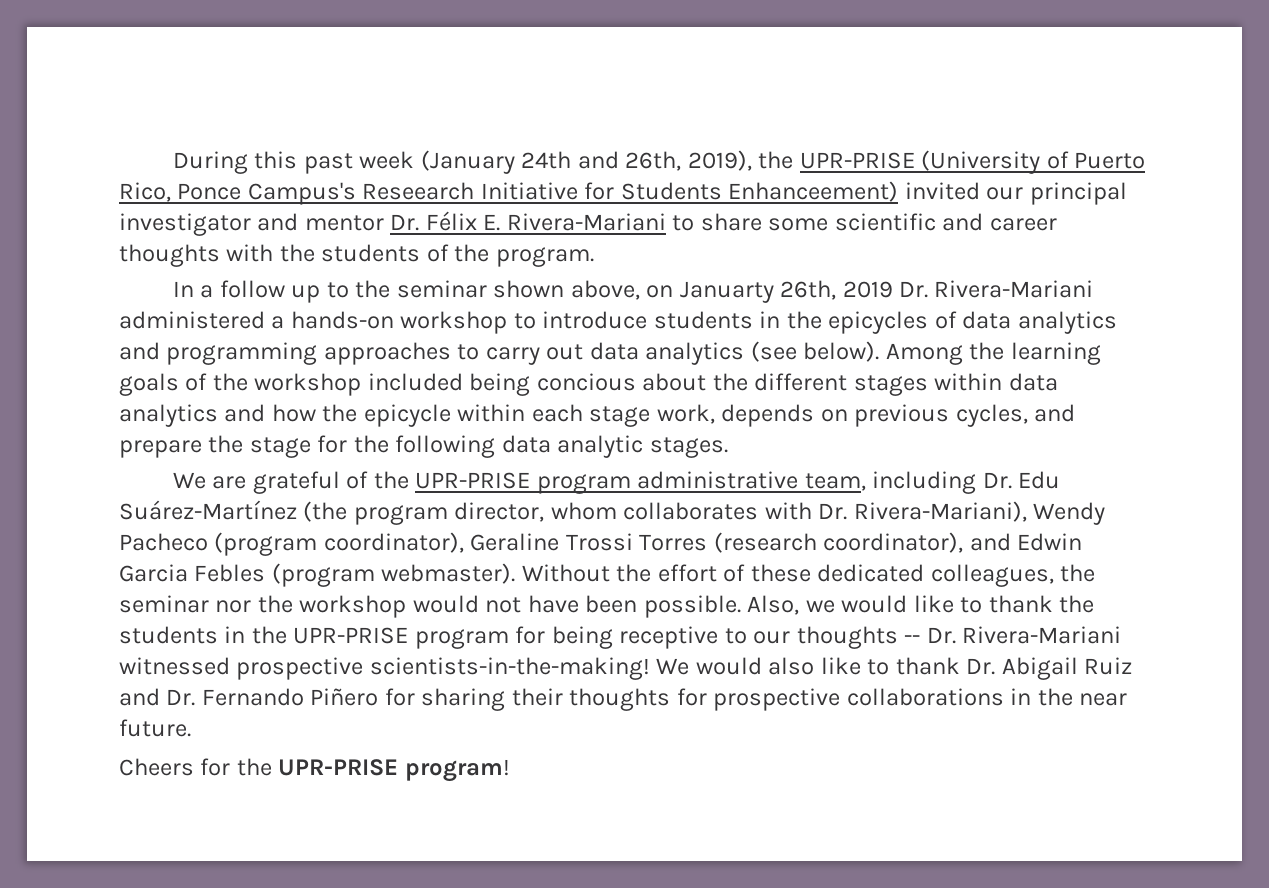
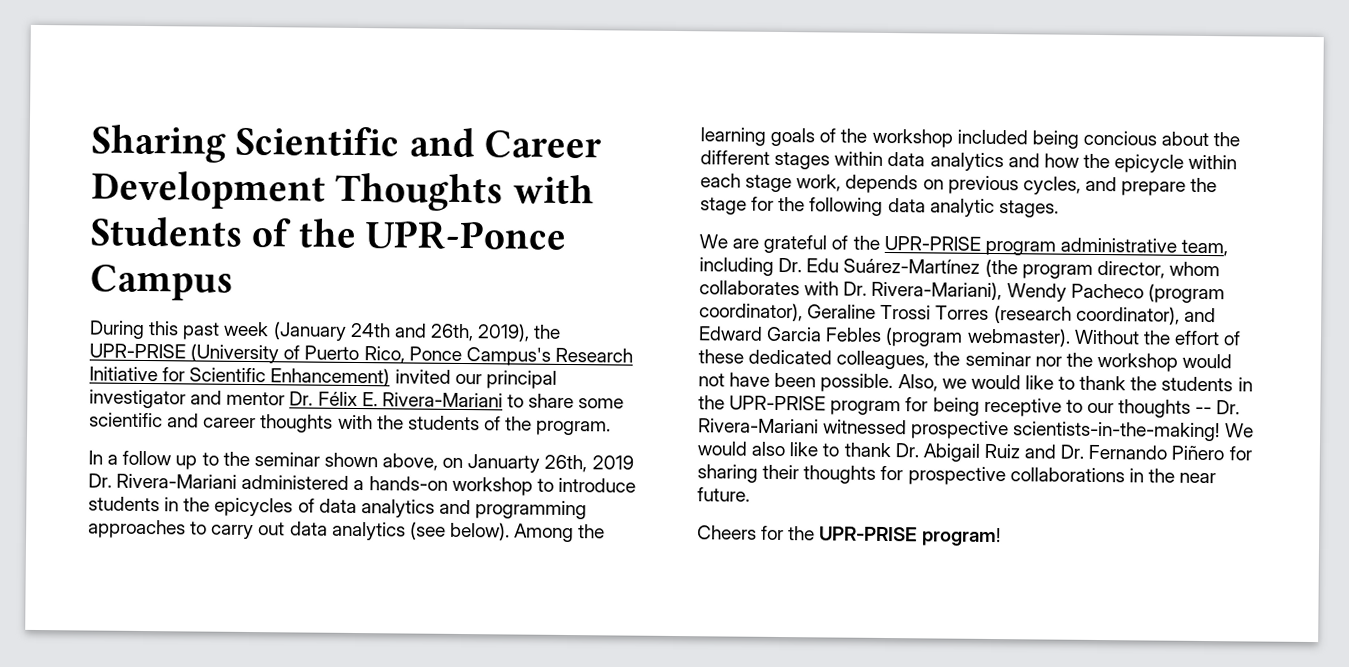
+ Sharing Scientific and Career Development Thoughts with Students of the UPR-Ponce Campus
- During this past week (January 24th and 26th, 2019), the UPR-PRISE (University of Puerto Rico, Ponce Campus's Reseearch Initiative for Students Enhanceement) invited our principal investigator and mentor Dr. Félix E. Rivera-Mariani to share some scientific and career thoughts with the students of the program.
+ During this past week (January 24th and 26th, 2019), the UPR-PRISE (University of Puerto Rico, Ponce Campus's Research Initiative for Scientific Enhancement) invited our principal investigator and mentor Dr. Félix E. Rivera-Mariani to share some scientific and career thoughts with the students of the program.
- We are grateful of the UPR-PRISE program administrative team, including Dr. Edu Suárez-Martínez (the program director, whom collaborates with Dr. Rivera-Mariani), Wendy Pacheco (program coordinator), Geraline Trossi Torres (research coordinator), and Edwin Garcia Febles (program webmaster).
+ We are grateful of the UPR-PRISE program administrative team, including Dr. Edu Suárez-Martínez (the program director, whom collaborates with Dr. Rivera-Mariani), Wendy Pacheco (program coordinator), Geraline Trossi Torres (research coordinator), and Edward Garcia Febles (program webmaster).

